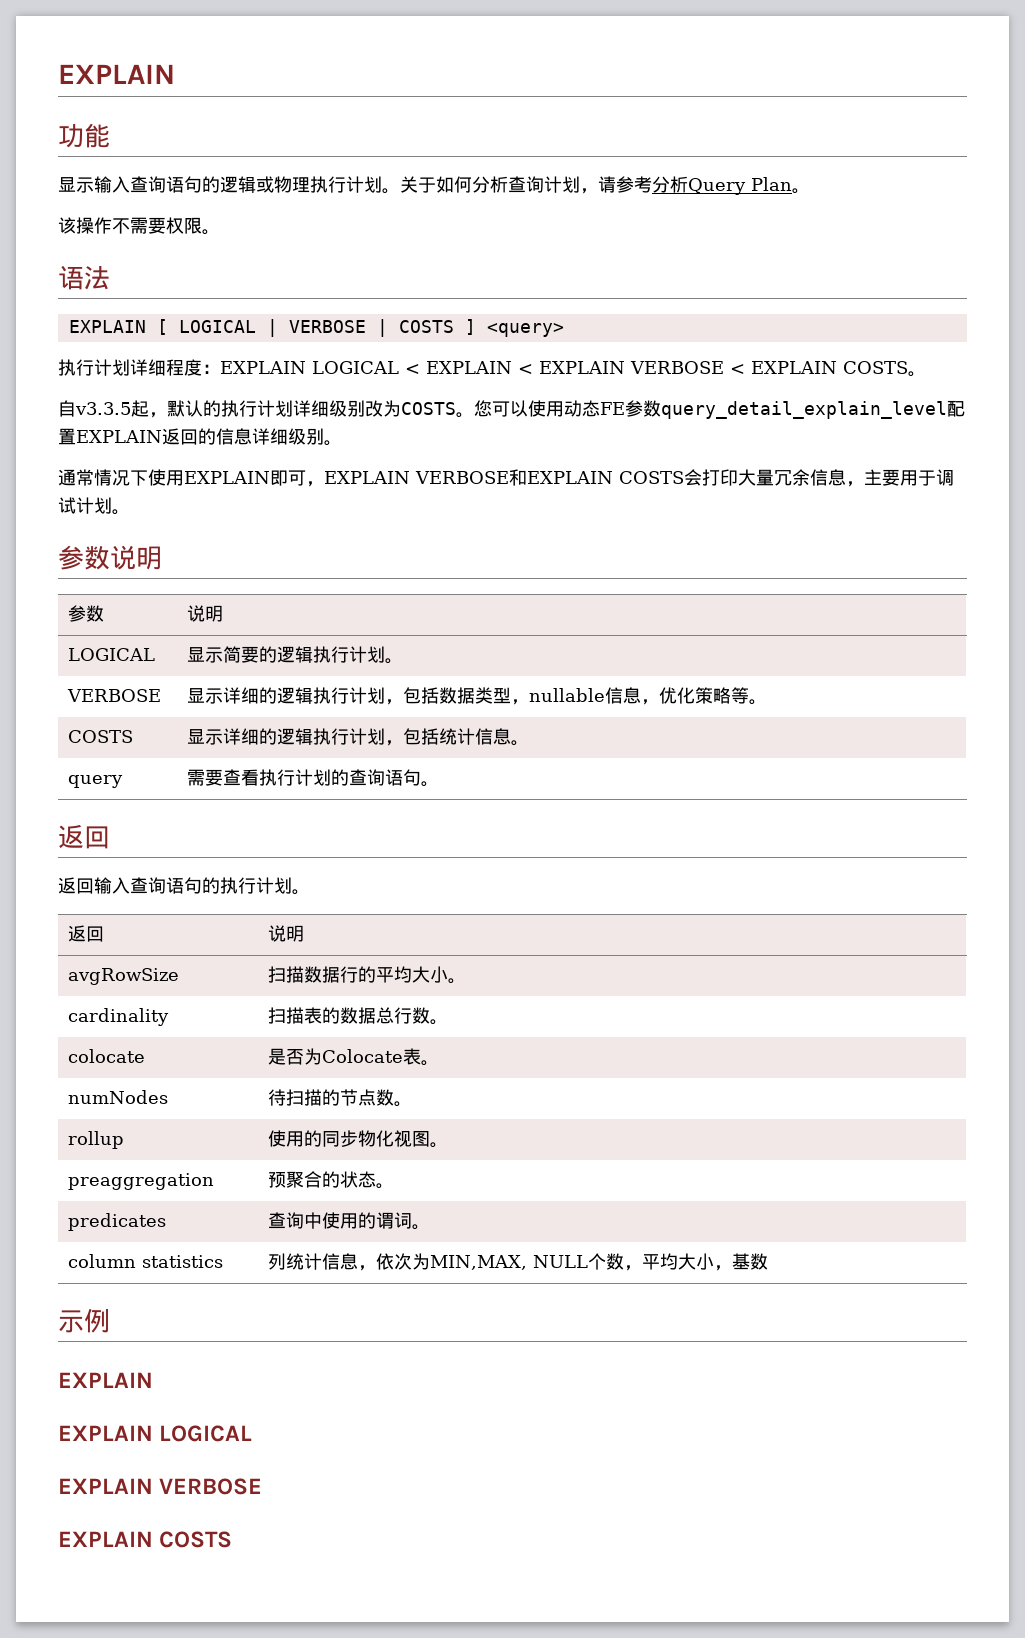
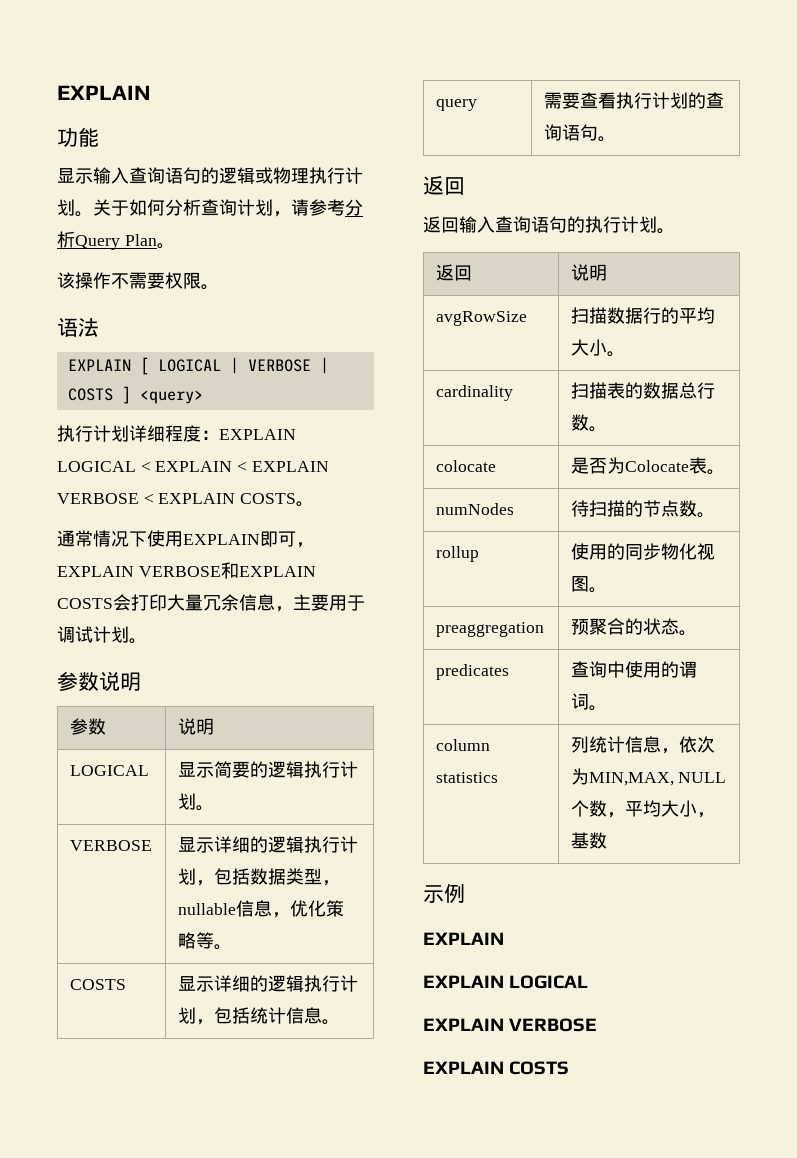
- 自v3.3.5起，默认的执行计划详细级别改为COSTS。您可以使用动态FE参数query_detail_explain_level配置EXPLAIN返回的信息详细级别。

